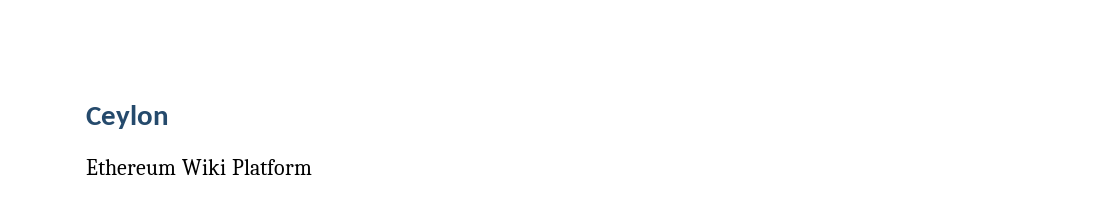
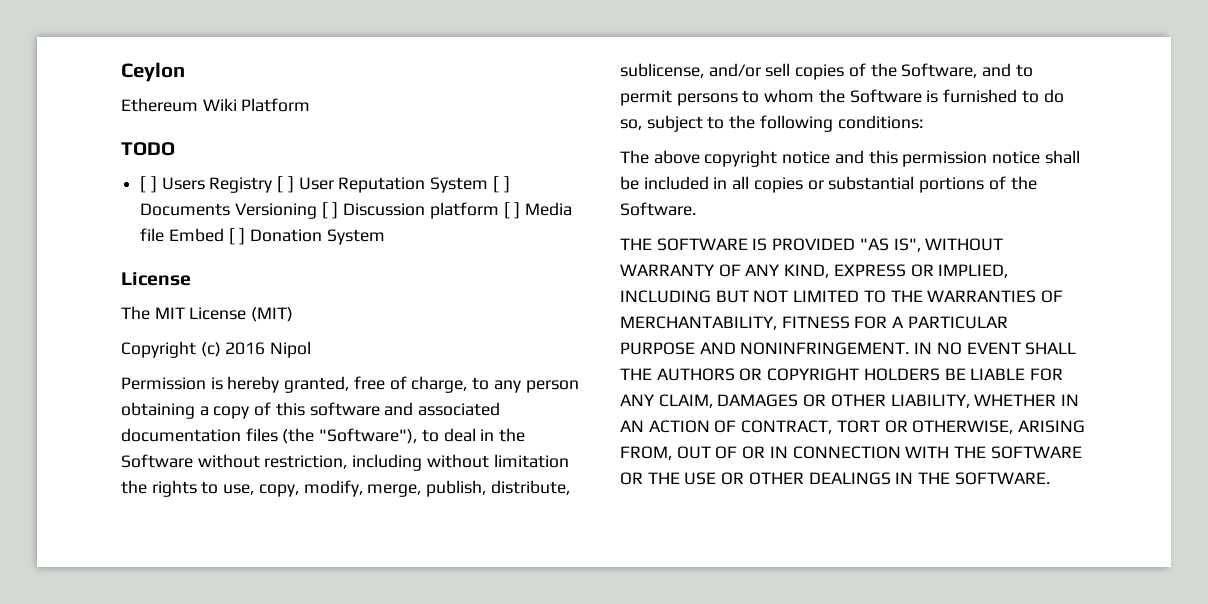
+ TODO
+ [ ] Users Registry [ ] User Reputation System [ ] Documents Versioning [ ] Discussion platform [ ] Media file Embed [ ] Donation System
+ License
+ The MIT License (MIT)
+ Copyright (c) 2016 Nipol
+ Permission is hereby granted, free of charge, to any person obtaining a copy of this software and associated documentation files (the "Software"), to deal in the Software without restriction, including without limitation the rights to use, copy, modify, merge, publish, distribute, sublicense, and/or sell copies of the Software, and to permit persons to whom the Software is furnished to do so, subject to the following conditions:
+ The above copyright notice and this permission notice shall be included in all copies or substantial portions of the Software.
+ THE SOFTWARE IS PROVIDED "AS IS", WITHOUT WARRANTY OF ANY KIND, EXPRESS OR IMPLIED, INCLUDING BUT NOT LIMITED TO THE WARRANTIES OF MERCHANTABILITY, FITNESS FOR A PARTICULAR PURPOSE AND NONINFRINGEMENT. IN NO EVENT SHALL THE AUTHORS OR COPYRIGHT HOLDERS BE LIABLE FOR ANY CLAIM, DAMAGES OR OTHER LIABILITY, WHETHER IN AN ACTION OF CONTRACT, TORT OR OTHERWISE, ARISING FROM, OUT OF OR IN CONNECTION WITH THE SOFTWARE OR THE USE OR OTHER DEALINGS IN THE SOFTWARE.

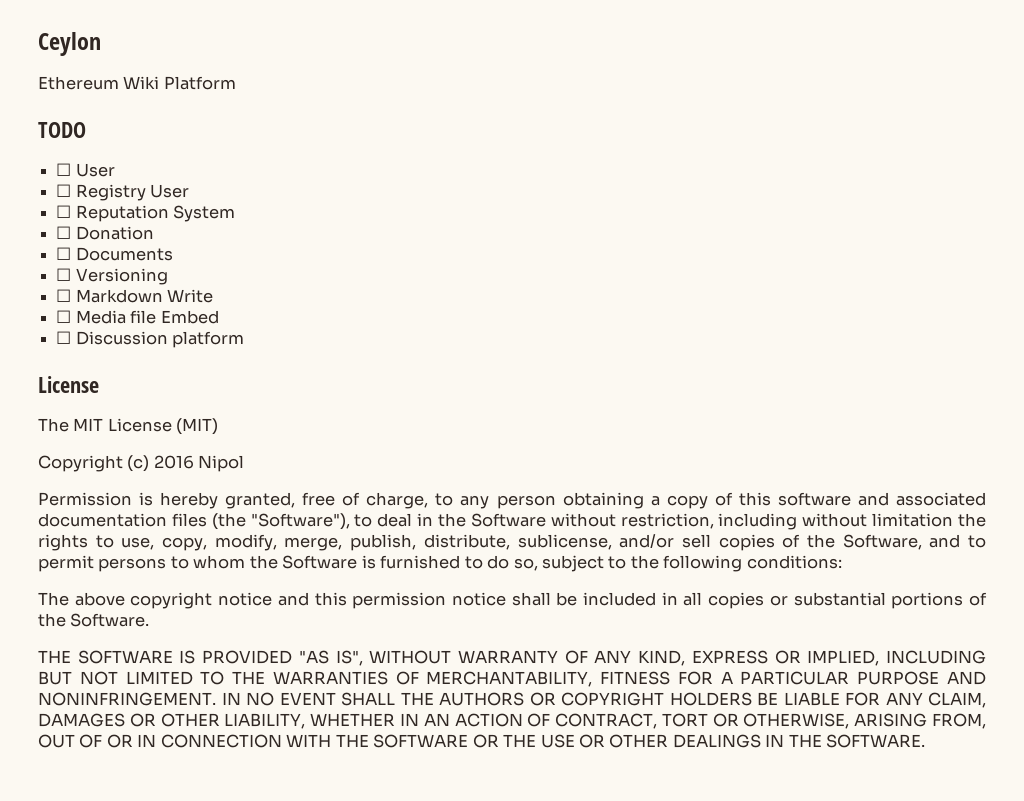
- [ ] Users Registry [ ] User Reputation System [ ] Documents Versioning [ ] Discussion platform [ ] Media file Embed [ ] Donation System
+ ☐ User
+ ☐ Registry User
+ ☐ Reputation System
+ ☐ Donation
+ ☐ Documents
+ ☐ Versioning
+ ☐ Markdown Write
+ ☐ Media file Embed
+ ☐ Discussion platform

